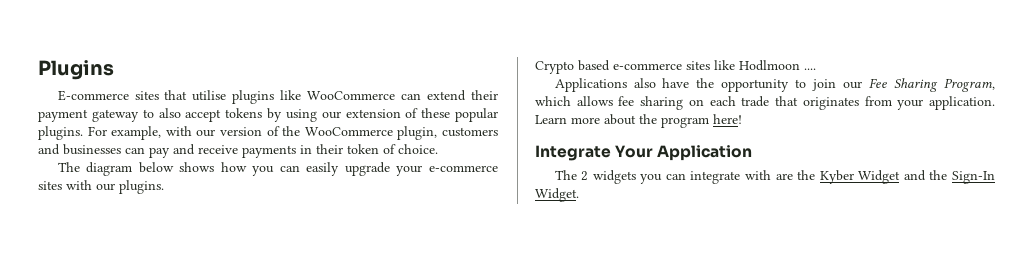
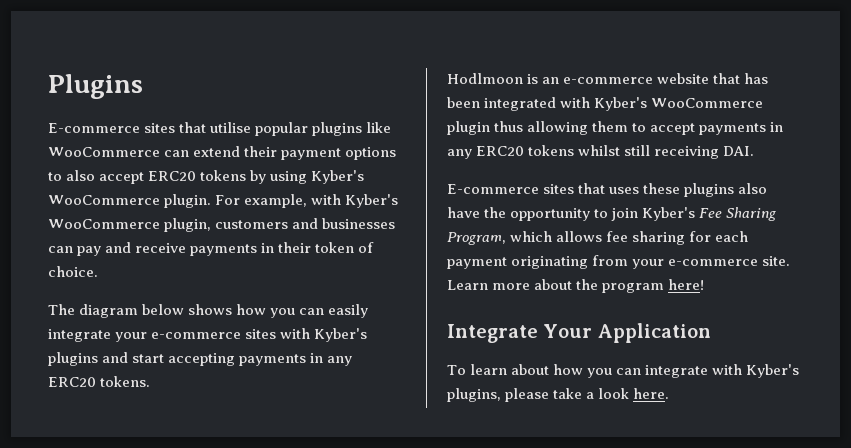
- E-commerce sites that utilise plugins like WooCommerce can extend their payment gateway to also accept tokens by using our extension of these popular plugins. For example, with our version of the WooCommerce plugin, customers and businesses can pay and receive payments in their token of choice.
+ E-commerce sites that utilise popular plugins like WooCommerce can extend their payment options to also accept ERC20 tokens by using Kyber's WooCommerce plugin. For example, with Kyber's WooCommerce plugin, customers and businesses can pay and receive payments in their token of choice.
- The diagram below shows how you can easily upgrade your e-commerce sites with our plugins.
- Crypto based e-commerce sites like Hodlmoon ....
- Applications also have the opportunity to join our Fee Sharing Program, which allows fee sharing on each trade that originates from your application.
+ The diagram below shows how you can easily integrate your e-commerce sites with Kyber's plugins and start accepting payments in any ERC20 tokens.
+ Hodlmoon is an e-commerce website that has been integrated with Kyber's WooCommerce plugin thus allowing them to accept payments in any ERC20 tokens whilst still receiving DAI.
+ E-commerce sites that uses these plugins also have the opportunity to join Kyber's Fee Sharing Program, which allows fee sharing for each payment originating from your e-commerce site.
- The 2 widgets you can integrate with are the Kyber Widget and the Sign-In Widget.
+ To learn about how you can integrate with Kyber's plugins, please take a look here.

